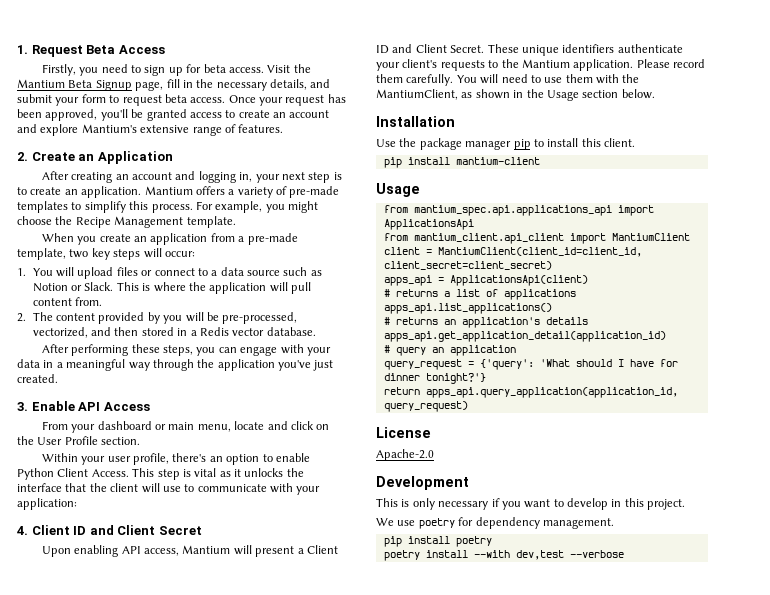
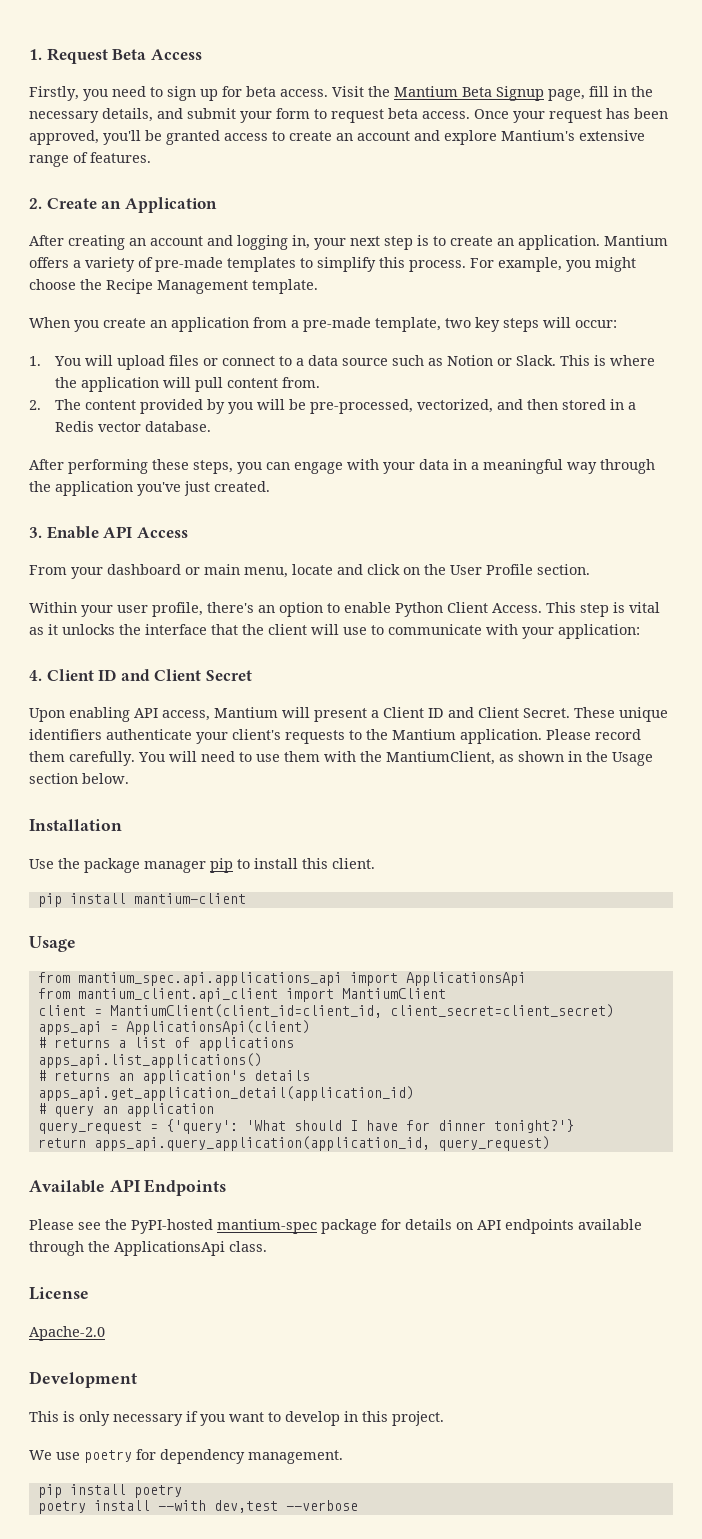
+ Available API Endpoints
+ Please see the PyPI-hosted mantium-spec package for details on API endpoints available through the ApplicationsApi class.

